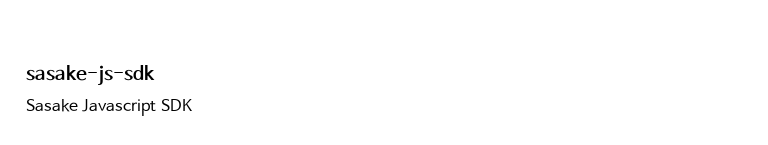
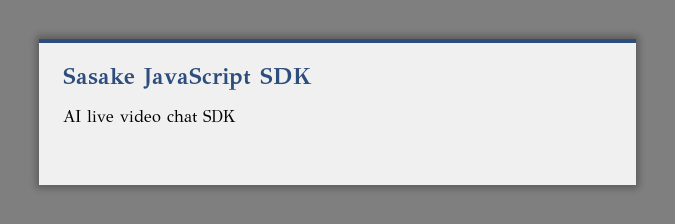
- sasake-js-sdk
- Sasake Javascript SDK
+ Sasake JavaScript SDK
+ AI live video chat SDK

